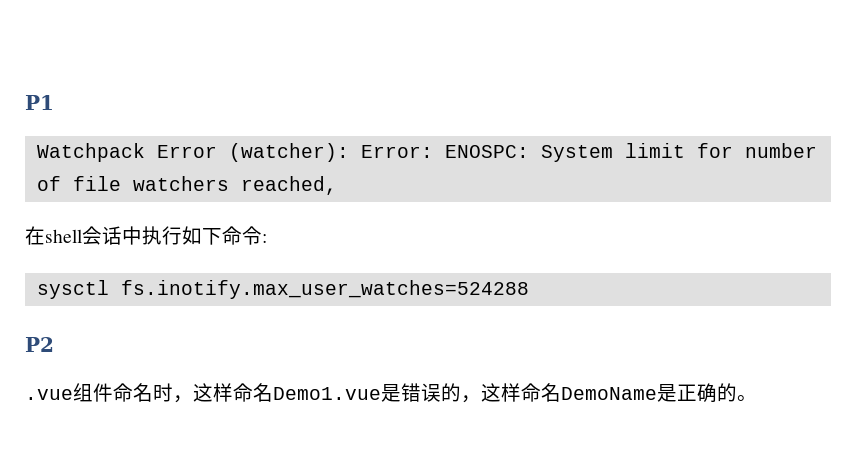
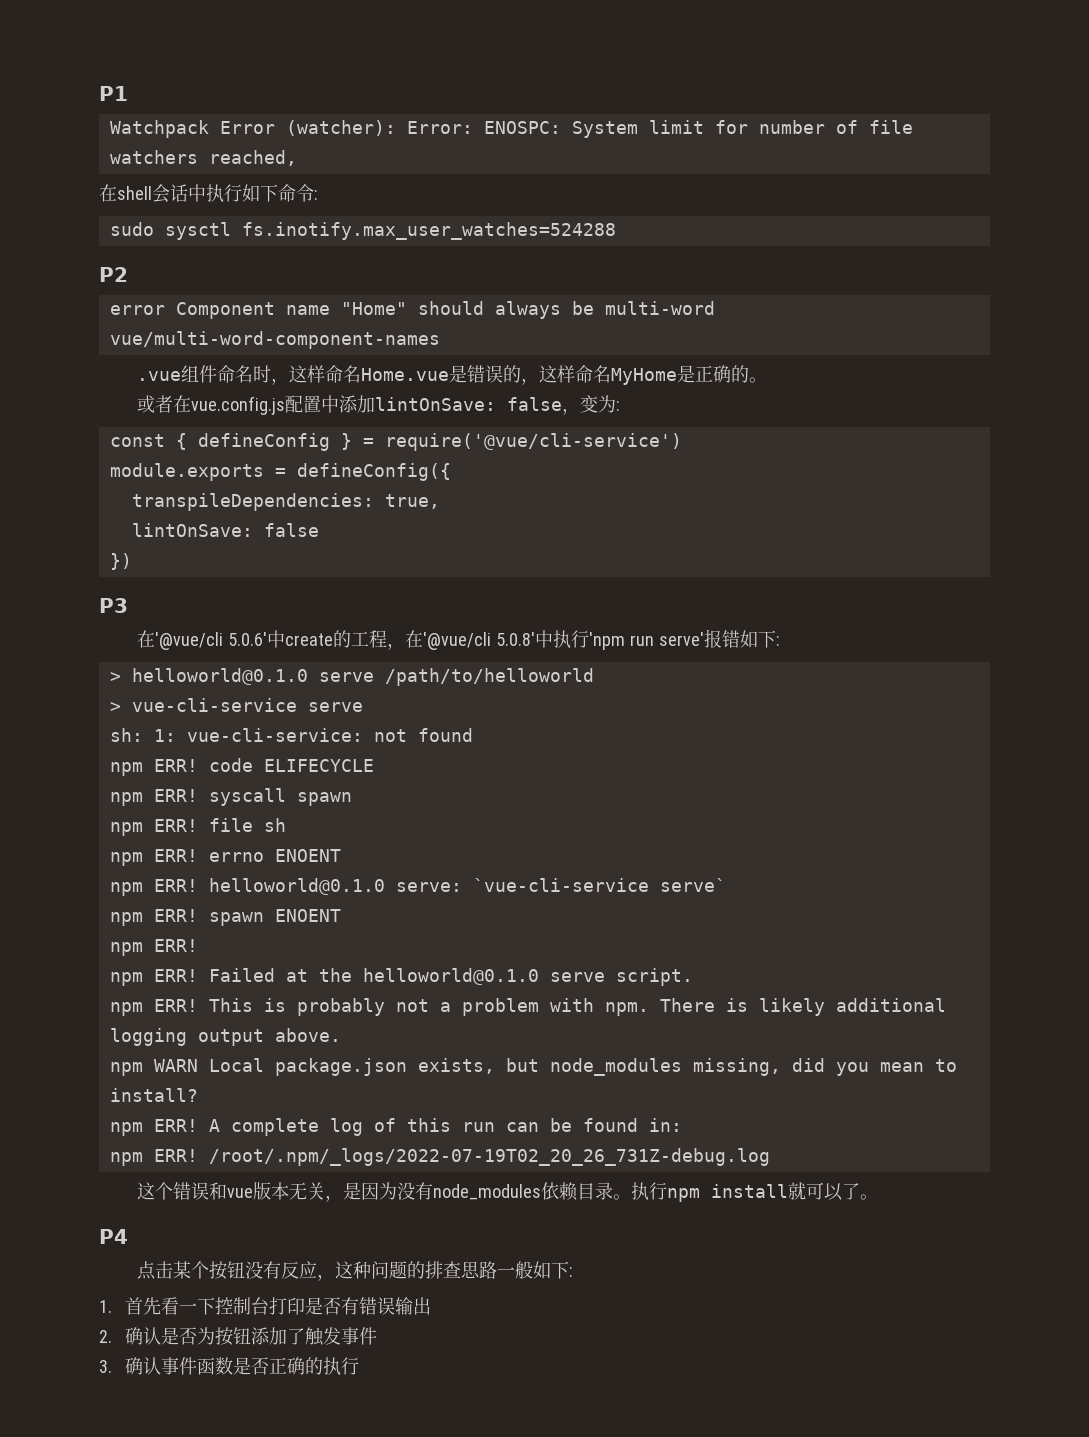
- sysctl fs.inotify.max_user_watches=524288
+ sudo sysctl fs.inotify.max_user_watches=524288
+ error Component name "Home" should always be multi-word vue/multi-word-component-names
- .vue组件命名时，这样命名Demo1.vue是错误的，这样命名DemoName是正确的。
+ .vue组件命名时，这样命名Home.vue是错误的，这样命名MyHome是正确的。
+ 或者在vue.config.js配置中添加lintOnSave: false，变为:
+ const { defineConfig } = require('@vue/cli-service')
+ module.exports = defineConfig({
+ transpileDependencies: true,
+ lintOnSave: false
+ })
+ P3
+ 在'@vue/cli 5.0.6'中create的工程，在'@vue/cli 5.0.8'中执行'npm run serve'报错如下:
+ > helloworld@0.1.0 serve /path/to/helloworld
+ > vue-cli-service serve
+ sh: 1: vue-cli-service: not found
+ npm ERR! code ELIFECYCLE
+ npm ERR! syscall spawn
+ npm ERR! file sh
+ npm ERR! errno ENOENT
+ npm ERR! helloworld@0.1.0 serve: `vue-cli-service serve`
+ npm ERR! spawn ENOENT
+ npm ERR!
+ npm ERR! Failed at the helloworld@0.1.0 serve script.
+ npm ERR! This is probably not a problem with npm. There is likely additional logging output above.
+ npm WARN Local package.json exists, but node_modules missing, did you mean to install?
+ npm ERR! A complete log of this run can be found in:
+ npm ERR! /root/.npm/_logs/2022-07-19T02_20_26_731Z-debug.log
+ 这个错误和vue版本无关，是因为没有node_modules依赖目录。执行npm install就可以了。
+ P4
+ 点击某个按钮没有反应，这种问题的排查思路一般如下:
+ 1.首先看一下控制台打印是否有错误输出
+ 2.确认是否为按钮添加了触发事件
+ 3.确认事件函数是否正确的执行

